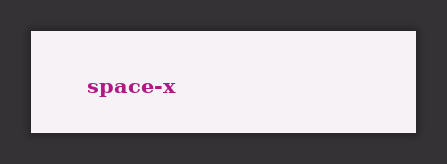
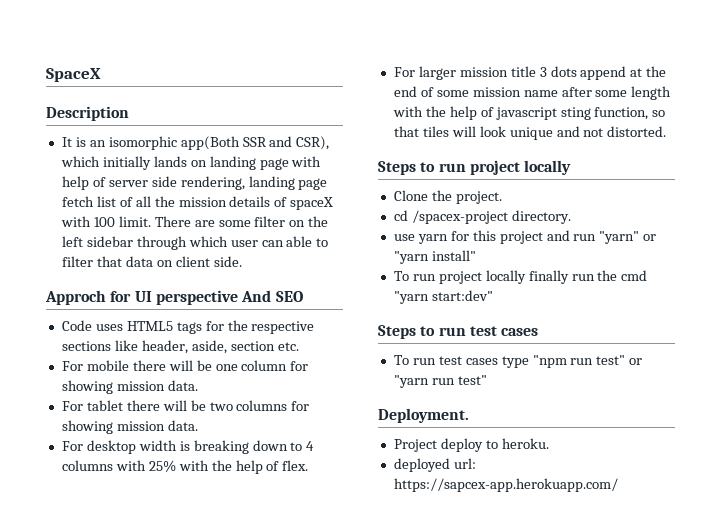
- space-x
+ SpaceX
+ Description
+ It is an isomorphic app(Both SSR and CSR), which initially lands on landing page with help of server side rendering, landing page fetch list of all the mission details of spaceX with 100 limit. There are some filter on the left sidebar through which user can able to filter that data on client side.
+ Approch for UI perspective And SEO
+ Code uses HTML5 tags for the respective sections like header, aside, section etc.
+ For mobile there will be one column for showing mission data.
+ For tablet there will be two columns for showing mission data.
+ For desktop width is breaking down to 4 columns with 25% with the help of flex.
+ For larger mission title 3 dots append at the end of some mission name after some length with the help of javascript sting function, so that tiles will look unique and not distorted.
+ Steps to run project locally
+ Clone the project.
+ cd /spacex-project directory.
+ use yarn for this project and run "yarn" or "yarn install"
+ To run project locally finally run the cmd "yarn start:dev"
+ Steps to run test cases
+ To run test cases type "npm run test" or "yarn run test"
+ Deployment.
+ Project deploy to heroku.
+ deployed url: https://sapcex-app.herokuapp.com/

